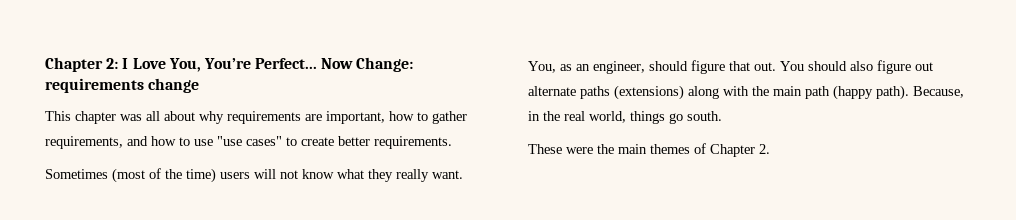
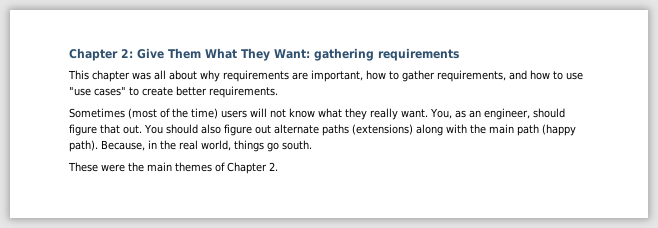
- Chapter 2: I Love You, You’re Perfect... Now Change: requirements change
+ Chapter 2: Give Them What They Want: gathering requirements

